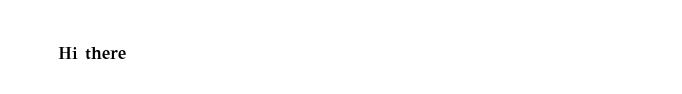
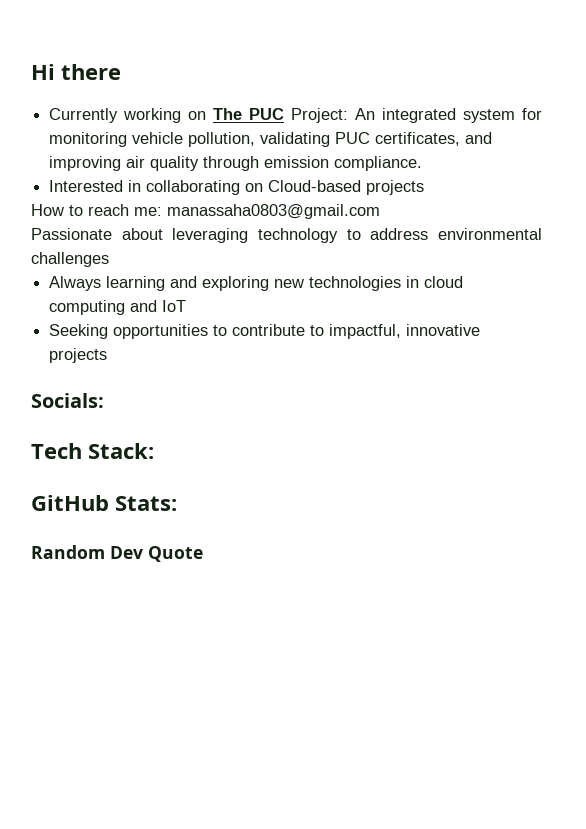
+ Currently working on The PUC Project: An integrated system for monitoring vehicle pollution, validating PUC certificates, and improving air quality through emission compliance.
+ Interested in collaborating on Cloud-based projects
+ How to reach me: manassaha0803@gmail.com
+ Passionate about leveraging technology to address environmental challenges
+ Always learning and exploring new technologies in cloud computing and IoT
+ Seeking opportunities to contribute to impactful, innovative projects
+ Socials:
+ Tech Stack:
+ GitHub Stats:
+ Random Dev Quote

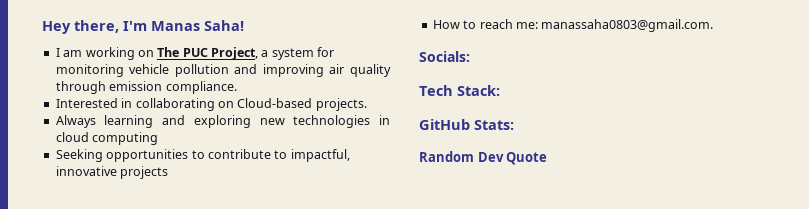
- Hi there
- Currently working on The PUC Project: An integrated system for monitoring vehicle pollution, validating PUC certificates, and improving air quality through emission compliance.
+ Hey there, I'm Manas Saha!
+ I am working on The PUC Project, a system for monitoring vehicle pollution and improving air quality through emission compliance.
- Interested in collaborating on Cloud-based projects
- How to reach me: manassaha0803@gmail.com
- Passionate about leveraging technology to address environmental challenges
+ Interested in collaborating on Cloud-based projects.
- Always learning and exploring new technologies in cloud computing and IoT
+ Always learning and exploring new technologies in cloud computing
+ How to reach me: manassaha0803@gmail.com.

